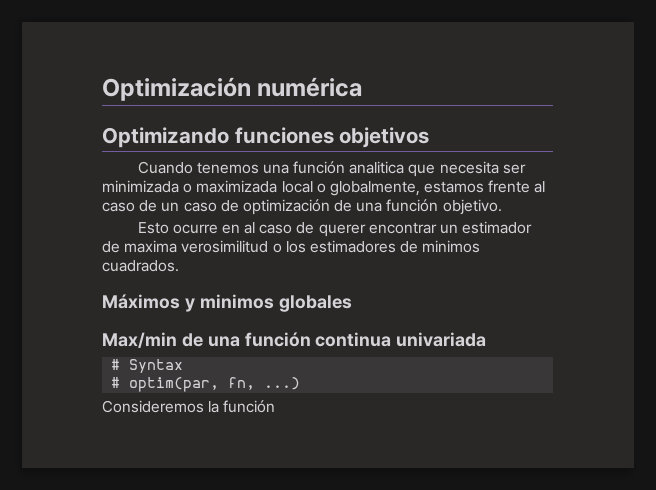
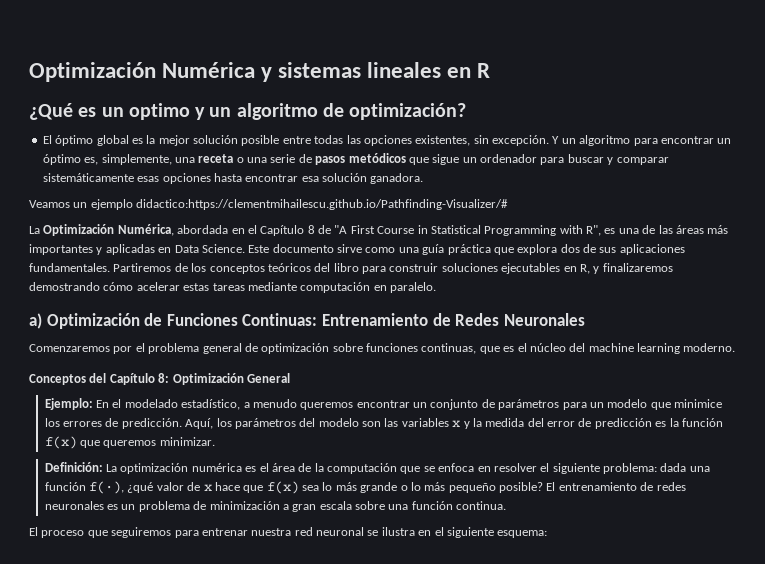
- Optimización numérica
- Optimizando funciones objetivos
- Cuando tenemos una función analitica que necesita ser minimizada o maximizada local o globalmente, estamos frente al caso de un caso de optimización de una función objetivo.
- Esto ocurre en al caso de querer encontrar un estimador de maxima verosimilitud o los estimadores de minimos cuadrados.
- Máximos y minimos globales
- Max/min de una función continua univariada
- # Syntax
- # optim(par, fn, ...)
- Consideremos la función
+ Optimización Numérica y sistemas lineales en R
+ ¿Qué es un optimo y un algoritmo de optimización?
+ El óptimo global es la mejor solución posible entre todas las opciones existentes, sin excepción. Y un algoritmo para encontrar un óptimo es, simplemente, una receta o una serie de pasos metódicos que sigue un ordenador para buscar y comparar sistemáticamente esas opciones hasta encontrar esa solución ganadora.
+ Veamos un ejemplo didactico:https://clementmihailescu.github.io/Pathfinding-Visualizer/#
+ La Optimización Numérica, abordada en el Capítulo 8 de "A First Course in Statistical Programming with R", es una de las áreas más importantes y aplicadas en Data Science. Este documento sirve como una guía práctica que explora dos de sus aplicaciones fundamentales. Partiremos de los conceptos teóricos del libro para construir soluciones ejecutables en R, y finalizaremos demostrando cómo acelerar estas tareas mediante computación en paralelo.
+ a) Optimización de Funciones Continuas: Entrenamiento de Redes Neuronales
+ Comenzaremos por el problema general de optimización sobre funciones continuas, que es el núcleo del machine learning moderno.
+ Conceptos del Capítulo 8: Optimización General
+ Ejemplo: En el modelado estadístico, a menudo queremos encontrar un conjunto de parámetros para un modelo que minimice los errores de predicción. Aquí, los parámetros del modelo son las variables x y la medida del error de predicción es la función f(x) que queremos minimizar.
+ Definición: La optimización numérica es el área de la computación que se enfoca en resolver el siguiente problema: dada una función f(·), ¿qué valor de x hace que f(x) sea lo más grande o lo más pequeño posible? El entrenamiento de redes neuronales es un problema de minimización a gran escala sobre una función continua.
+ El proceso que seguiremos para entrenar nuestra red neuronal se ilustra en el siguiente esquema:

